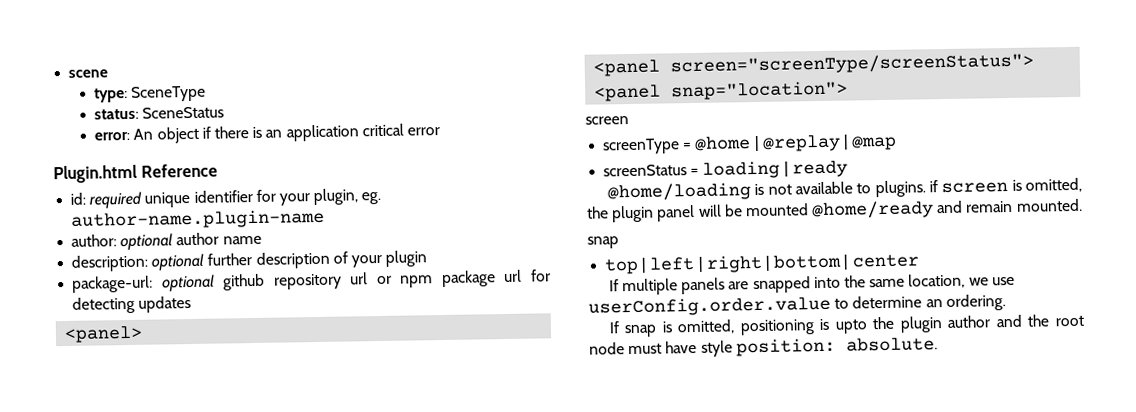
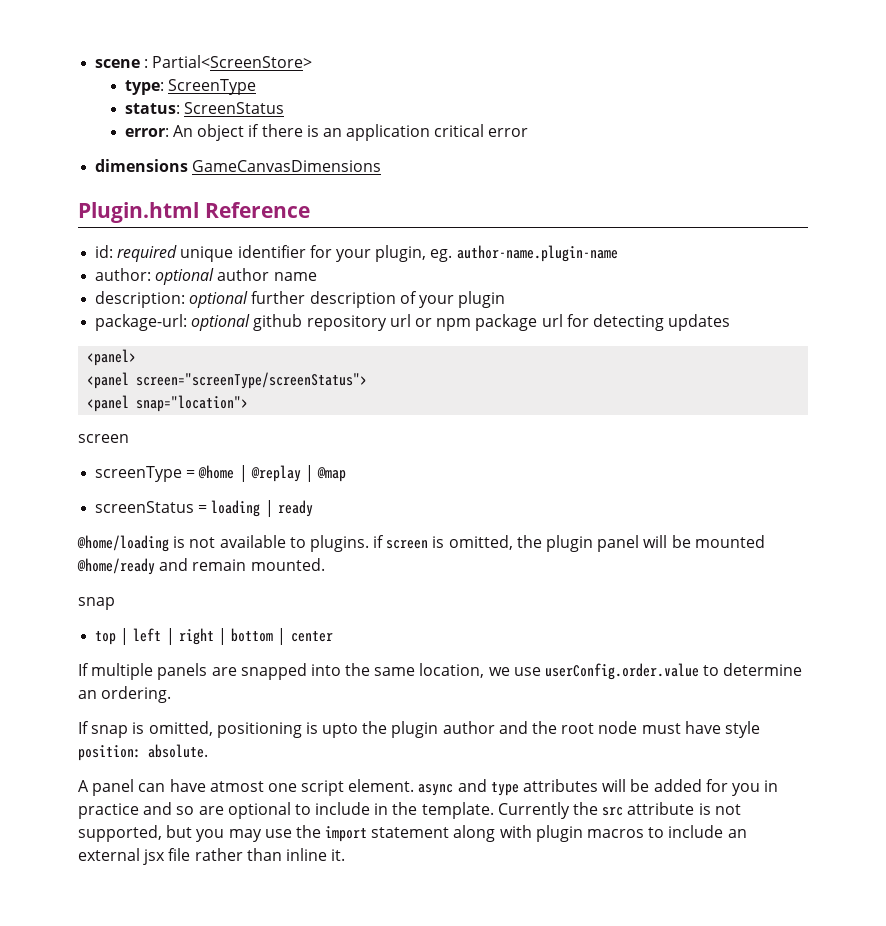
- scene
+ scene : Partial<ScreenStore>
- type: SceneType
+ type: ScreenType
- status: SceneStatus
+ status: ScreenStatus
+ dimensions GameCanvasDimensions
+ A panel can have atmost one script element. async and type attributes will be added for you in practice and so are optional to include in the template. Currently the src attribute is not supported, but you may use the import statement along with plugin macros to include an external jsx file rather than inline it.

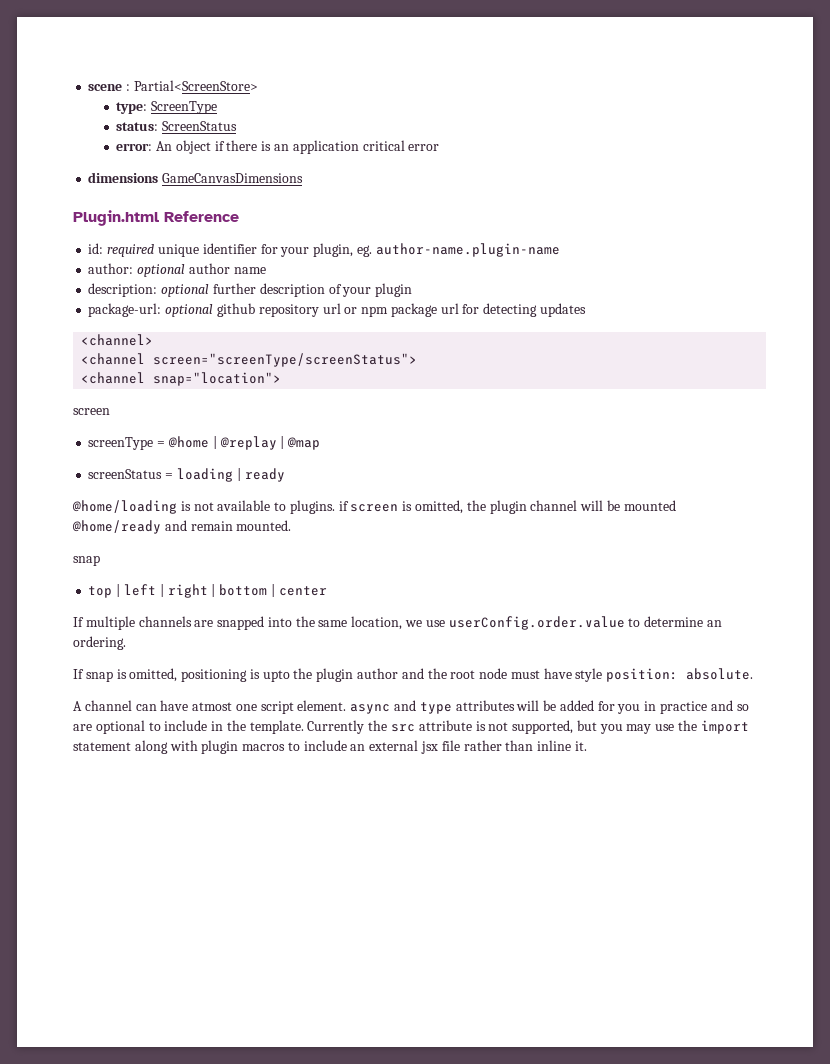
- <panel>
- <panel screen="screenType/screenStatus">
+ <channel>
+ <channel screen="screenType/screenStatus">
- <panel snap="location">
+ <channel snap="location">
- @home/loading is not available to plugins. if screen is omitted, the plugin panel will be mounted @home/ready and remain mounted.
+ @home/loading is not available to plugins. if screen is omitted, the plugin channel will be mounted @home/ready and remain mounted.
- If multiple panels are snapped into the same location, we use userConfig.order.value to determine an ordering.
+ If multiple channels are snapped into the same location, we use userConfig.order.value to determine an ordering.
- A panel can have atmost one script element. async and type attributes will be added for you in practice and so are optional to include in the template.
+ A channel can have atmost one script element. async and type attributes will be added for you in practice and so are optional to include in the template.

